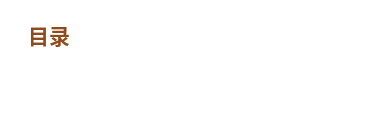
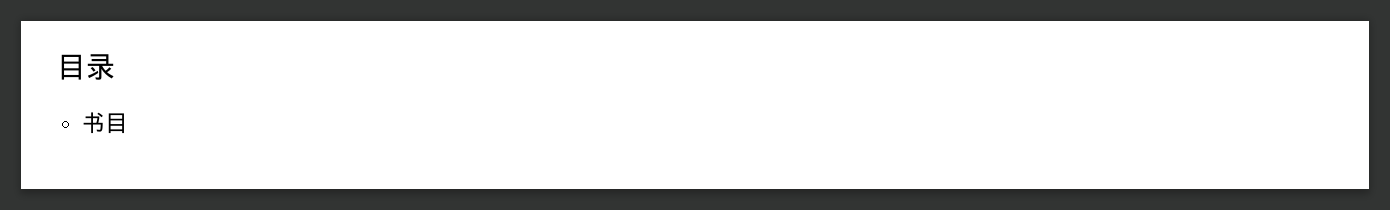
+ 书目

